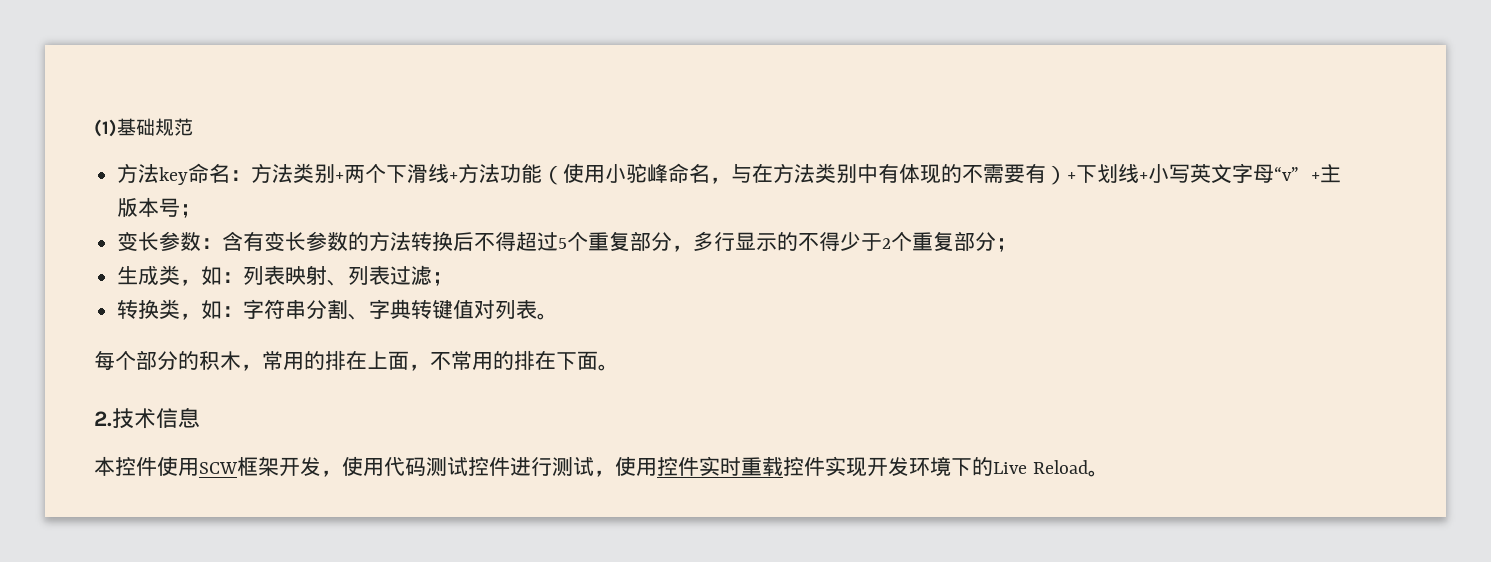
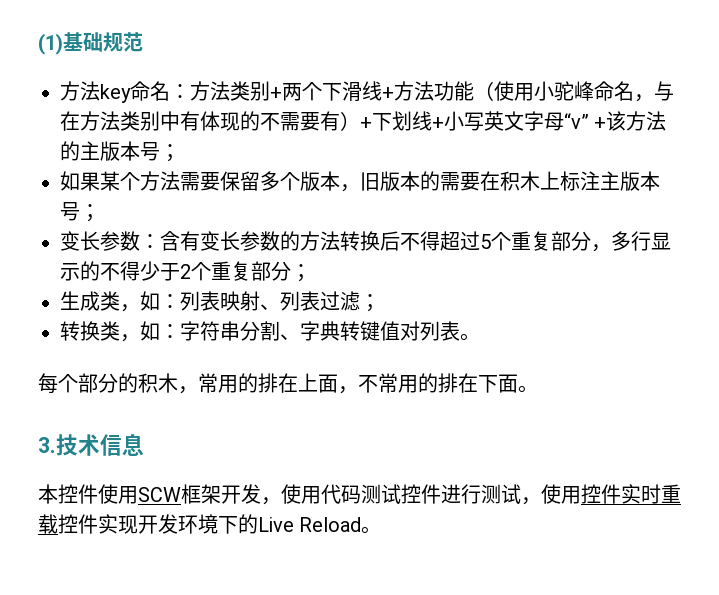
- 方法key命名：方法类别+两个下滑线+方法功能（使用小驼峰命名，与在方法类别中有体现的不需要有）+下划线+小写英文字母“v” +主版本号；
+ 方法key命名：方法类别+两个下滑线+方法功能（使用小驼峰命名，与在方法类别中有体现的不需要有）+下划线+小写英文字母“v” +该方法的主版本号；
+ 如果某个方法需要保留多个版本，旧版本的需要在积木上标注主版本号；
- 2.技术信息
+ 3.技术信息

